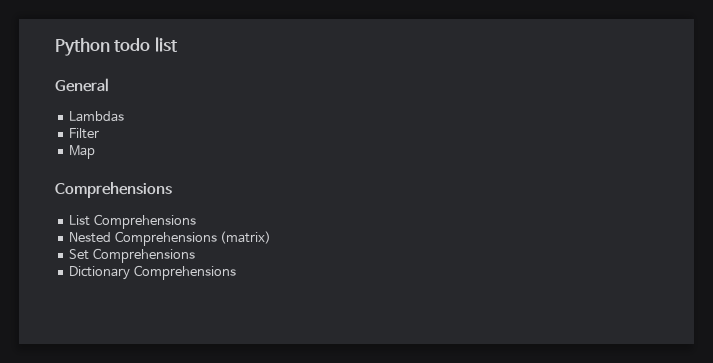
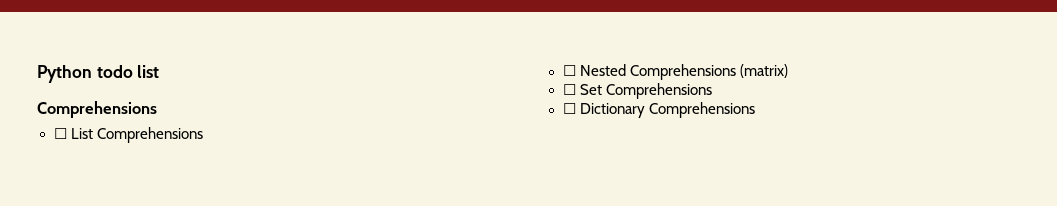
  Python todo list
- General
- Lambdas
- Filter
- Map
  Comprehensions
- List Comprehensions
+ ☐ List Comprehensions
- Nested Comprehensions (matrix)
+ ☐ Nested Comprehensions (matrix)
- Set Comprehensions
+ ☐ Set Comprehensions
- Dictionary Comprehensions
+ ☐ Dictionary Comprehensions

